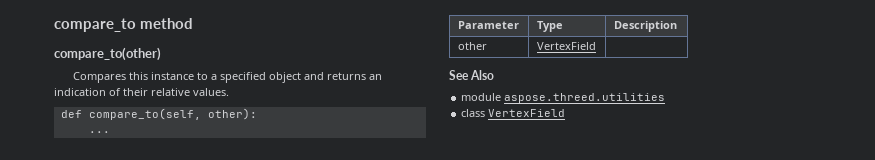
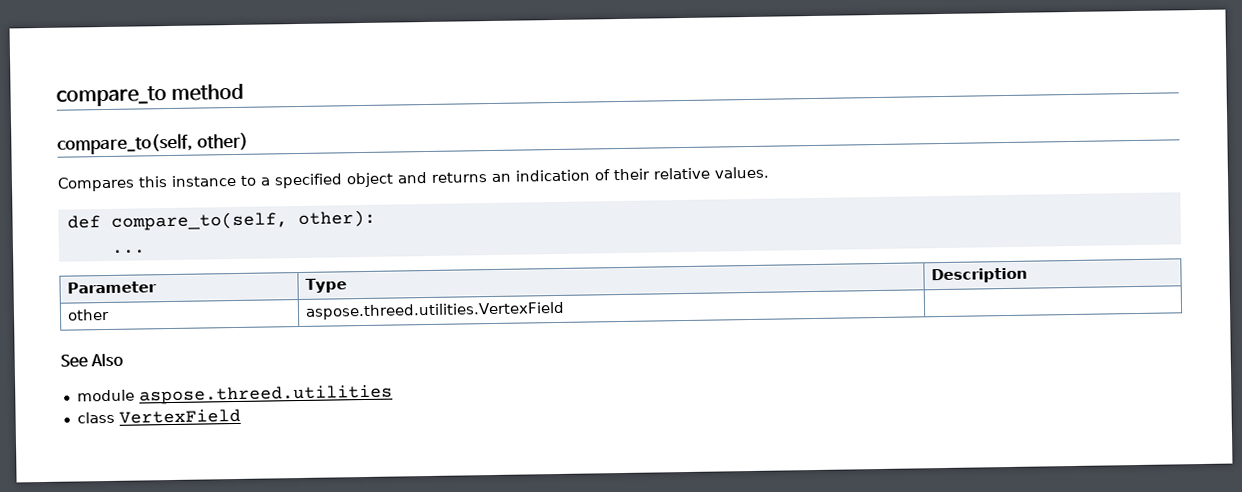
- compare_to(other)
+ compare_to(self, other)
- other | VertexField |
+ other | aspose.threed.utilities.VertexField |

